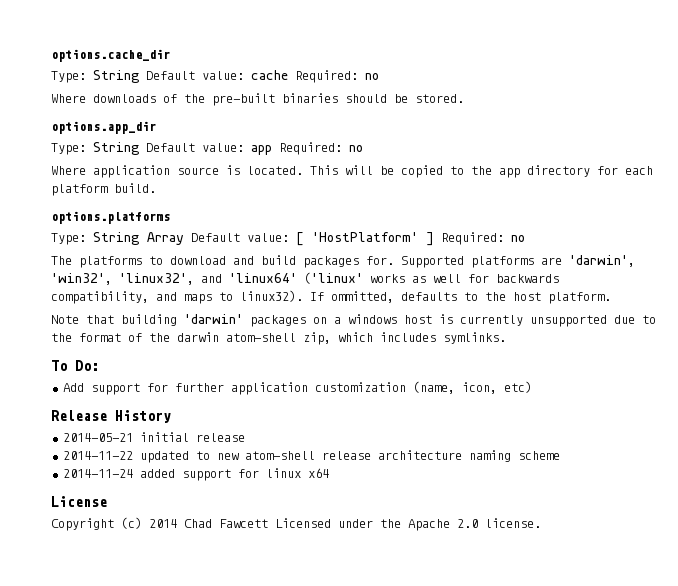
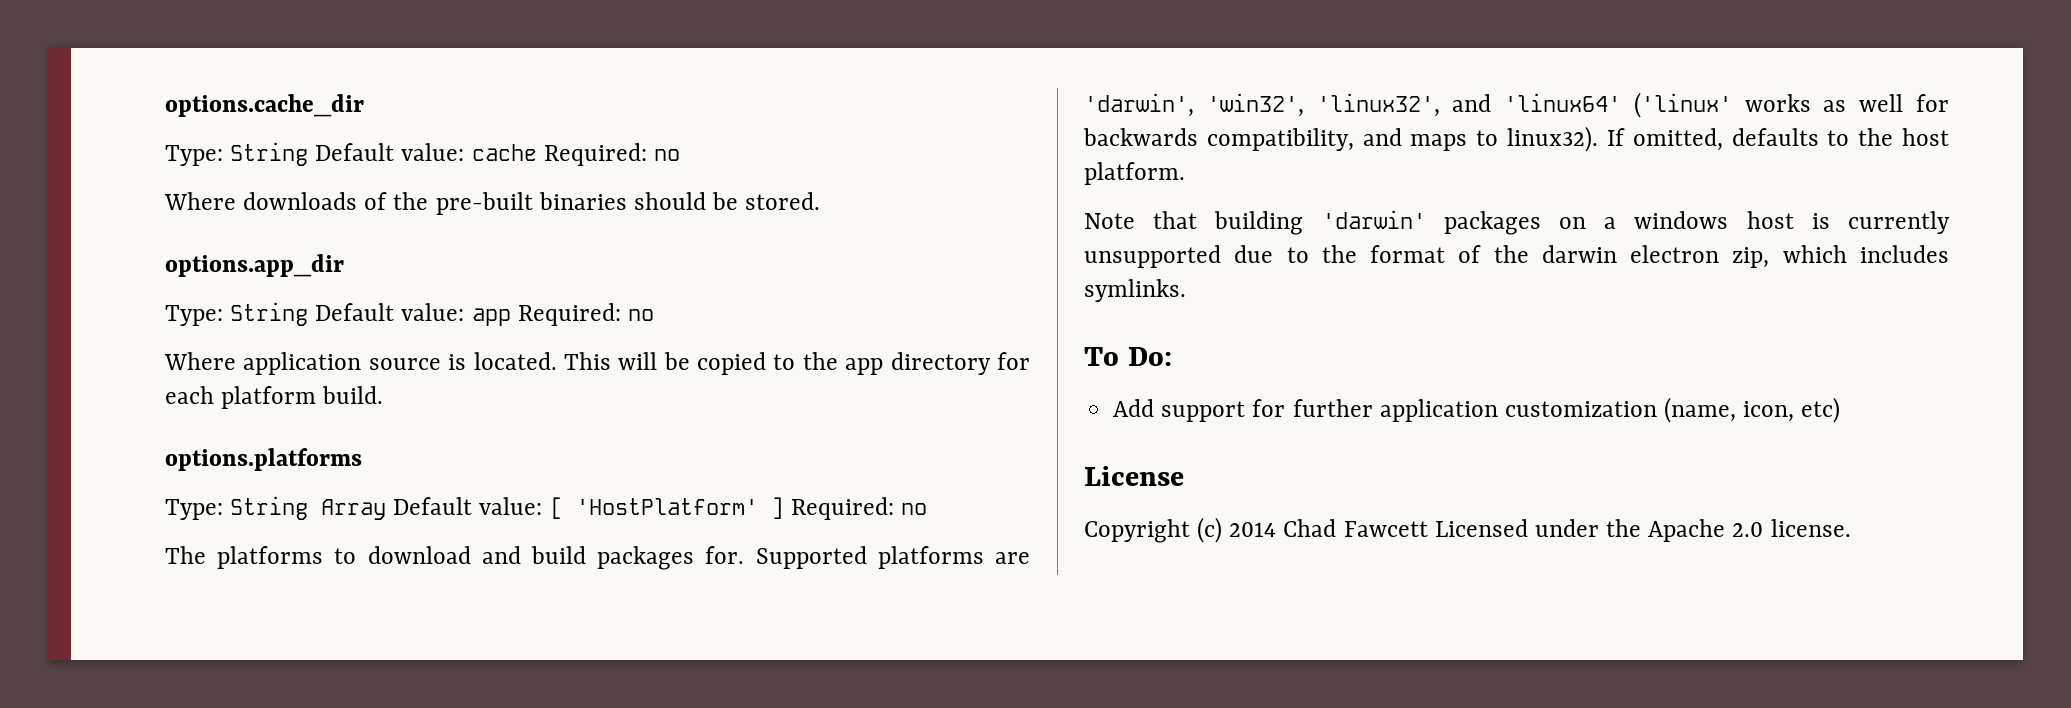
- If ommitted, defaults to the host platform.
+ If omitted, defaults to the host platform.
- Note that building 'darwin' packages on a windows host is currently unsupported due to the format of the darwin atom-shell zip, which includes symlinks.
+ Note that building 'darwin' packages on a windows host is currently unsupported due to the format of the darwin electron zip, which includes symlinks.
- Release History
- 2014-05-21 initial release
- 2014-11-22 updated to new atom-shell release architecture naming scheme
- 2014-11-24 added support for linux x64

